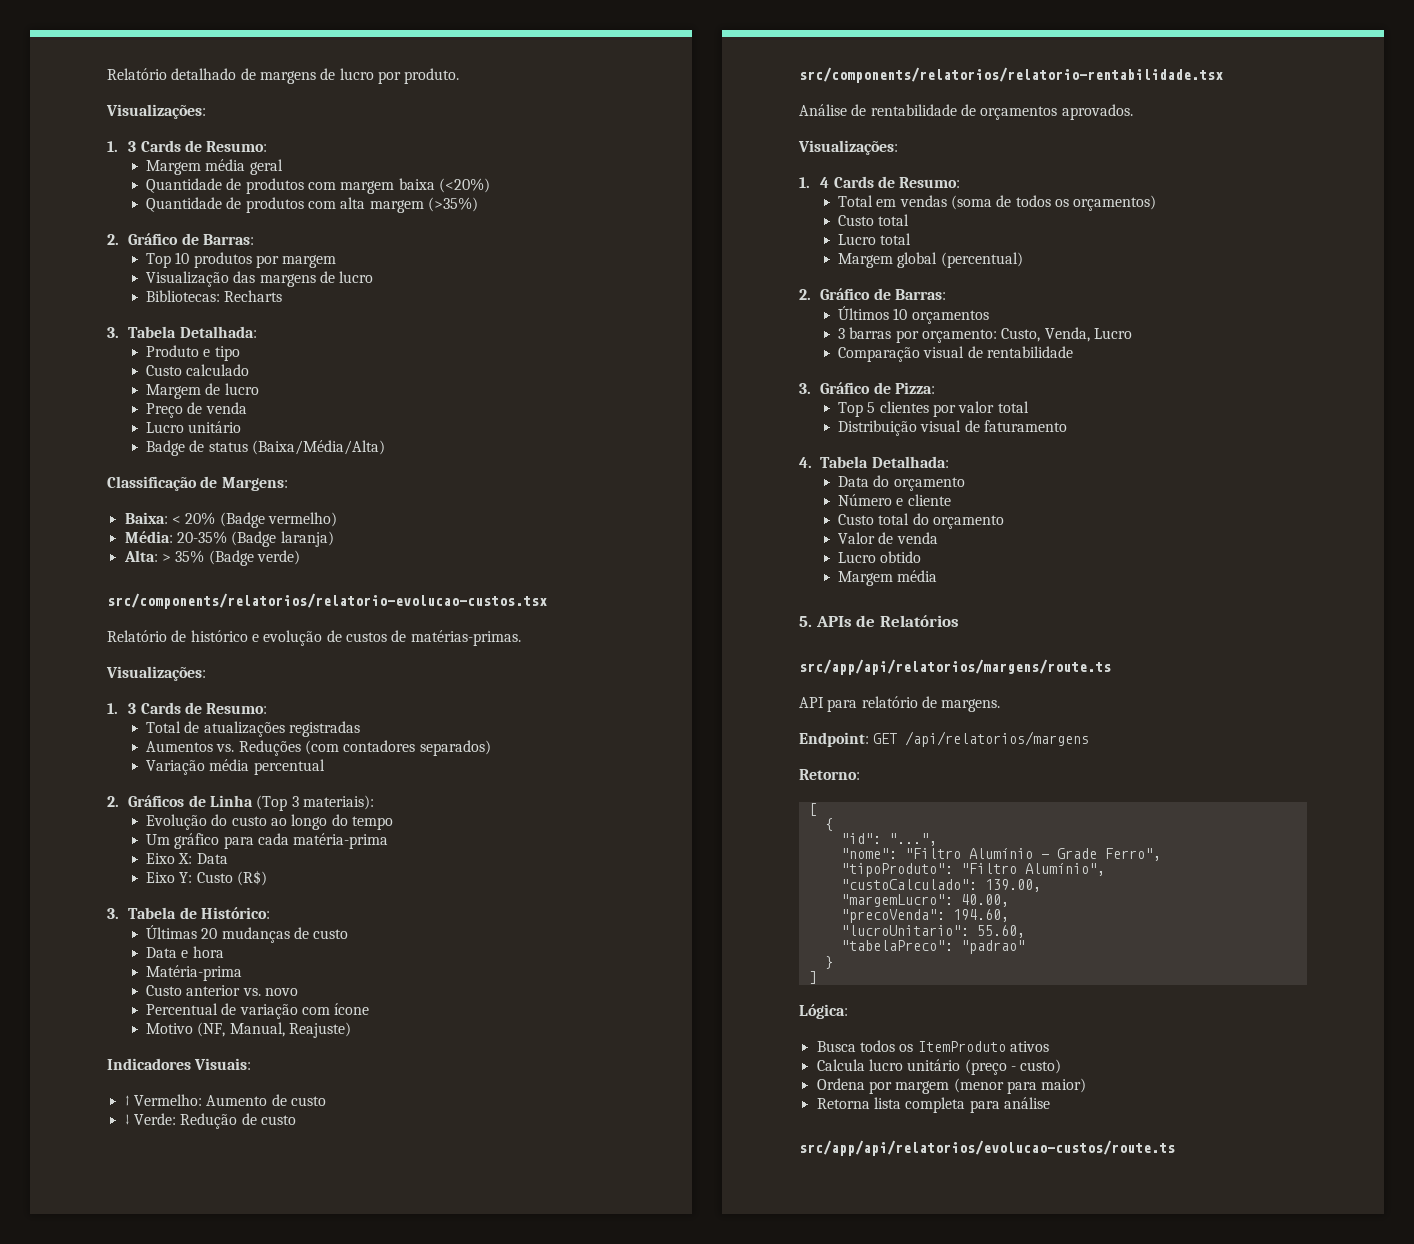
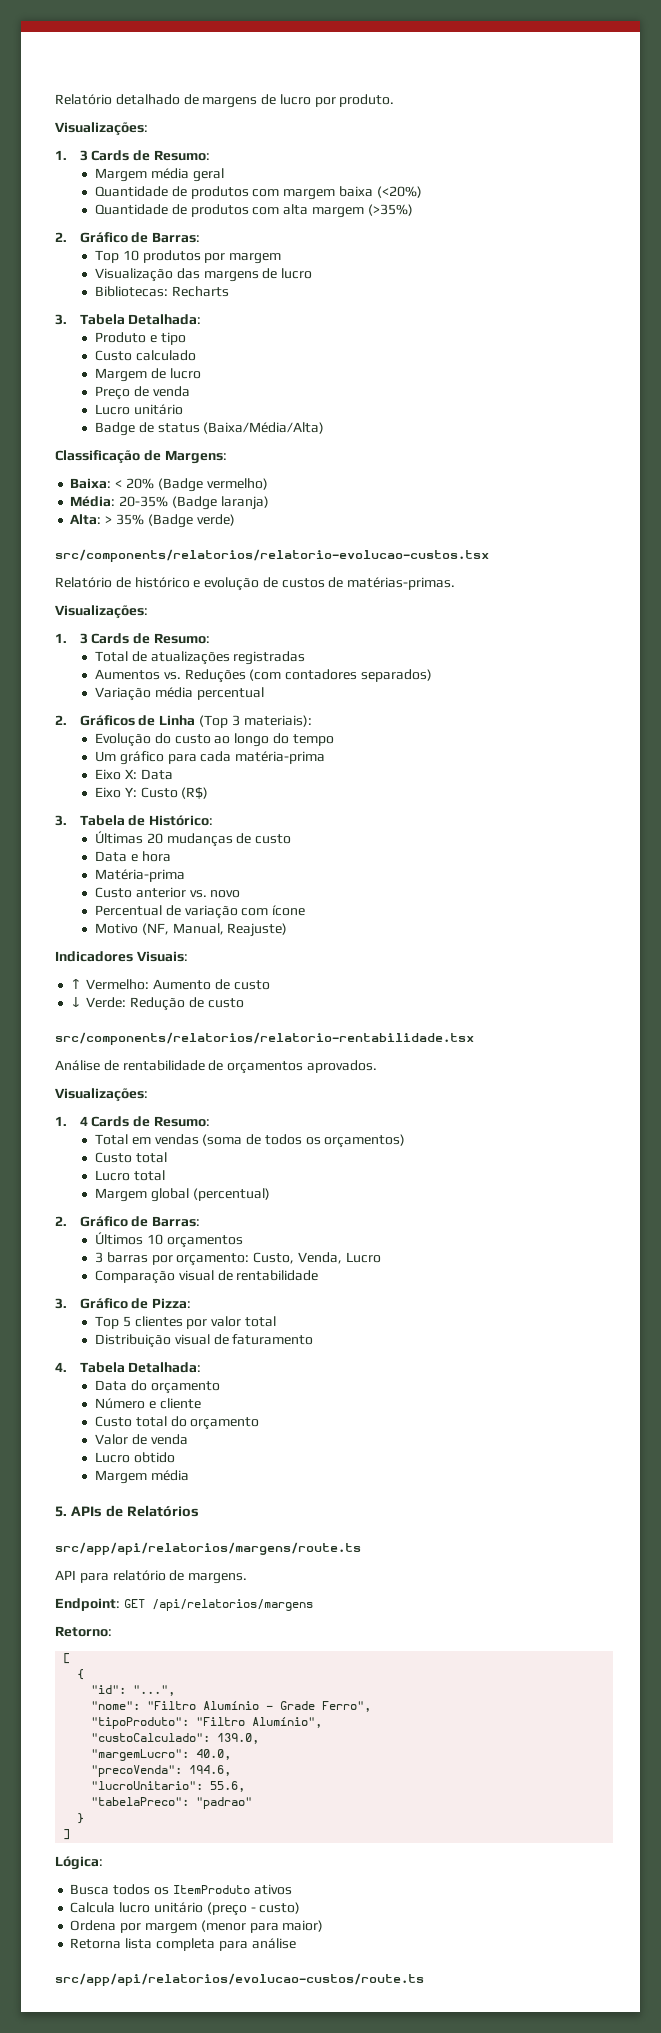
- "custoCalculado": 139.00,
+ "custoCalculado": 139.0,
- "margemLucro": 40.00,
+ "margemLucro": 40.0,
- "precoVenda": 194.60,
+ "precoVenda": 194.6,
- "lucroUnitario": 55.60,
+ "lucroUnitario": 55.6,

